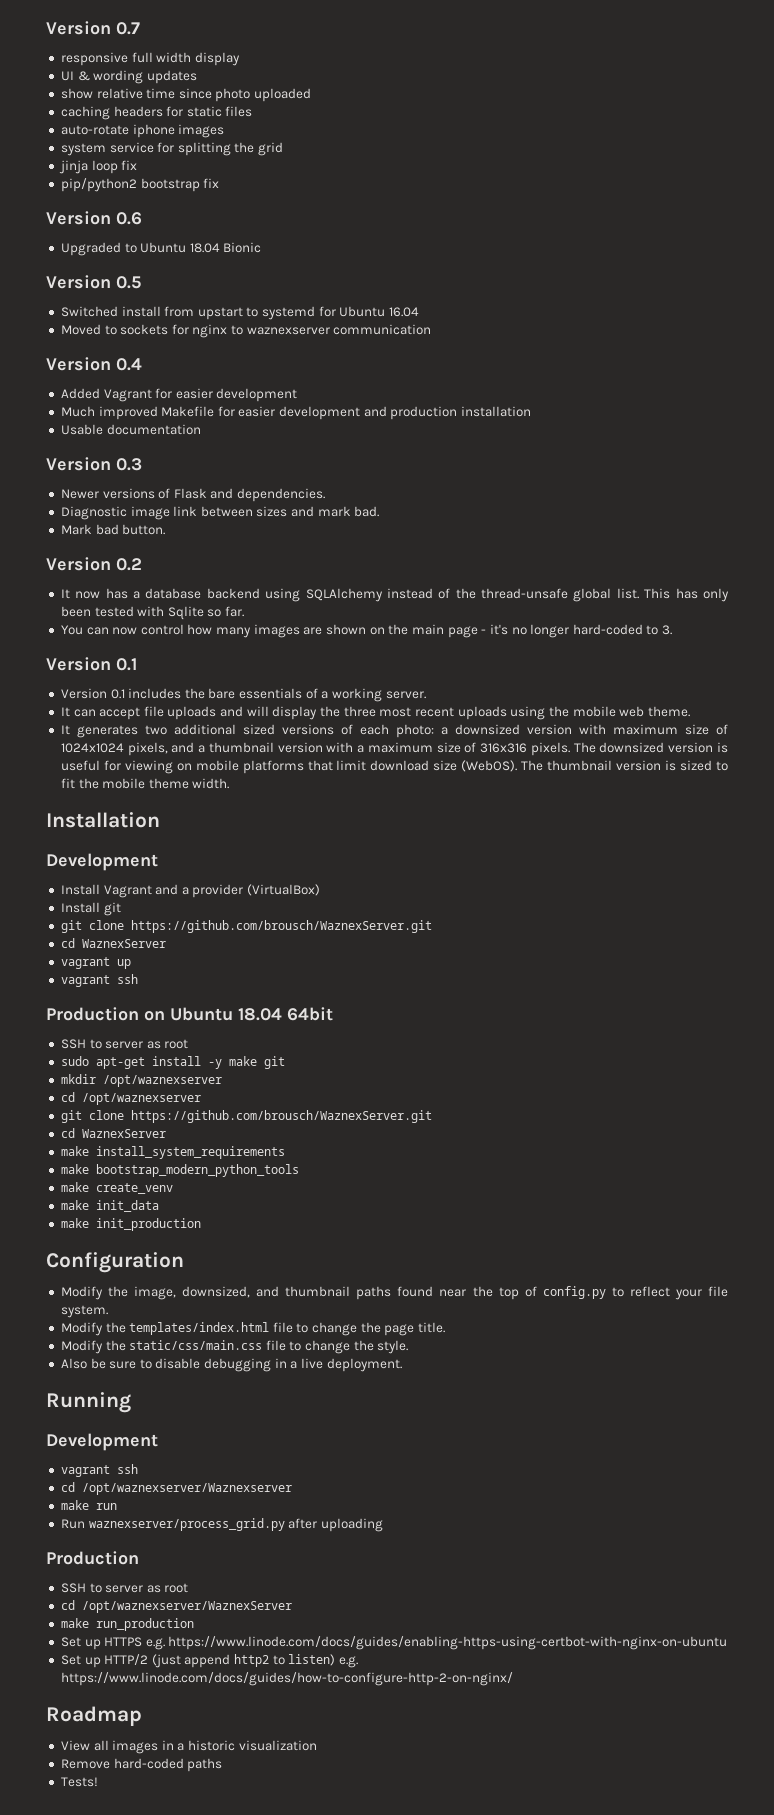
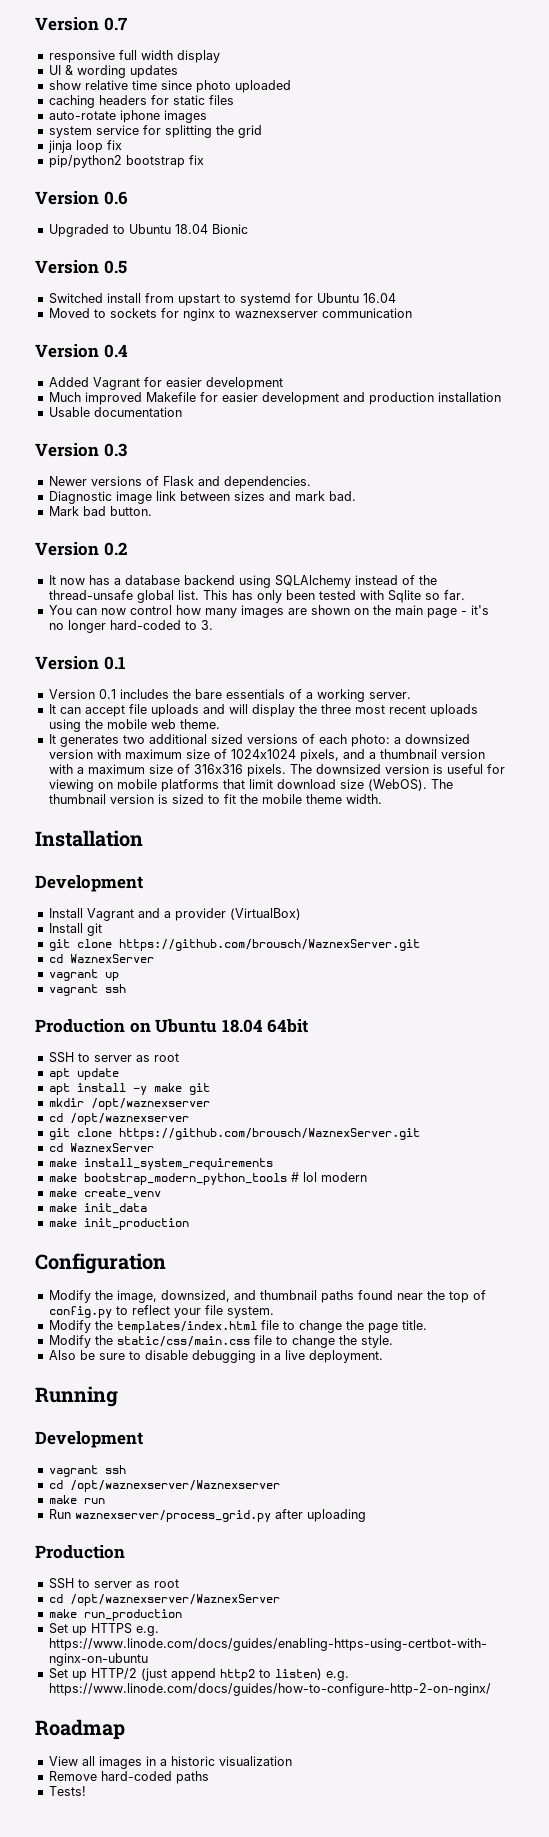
- sudo apt-get install -y make git
+ apt update
+ apt install -y make git
- make bootstrap_modern_python_tools
+ make bootstrap_modern_python_tools # lol modern

